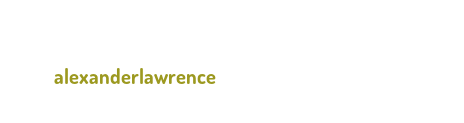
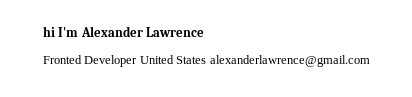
- alexanderlawrence
+ hi I'm Alexander Lawrence
+ Fronted Developer United States alexanderlawrence@gmail.com

